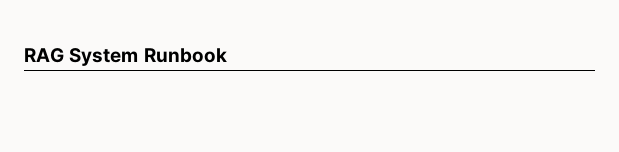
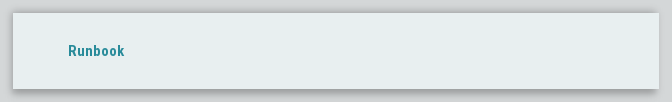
- RAG System Runbook
+ Runbook

